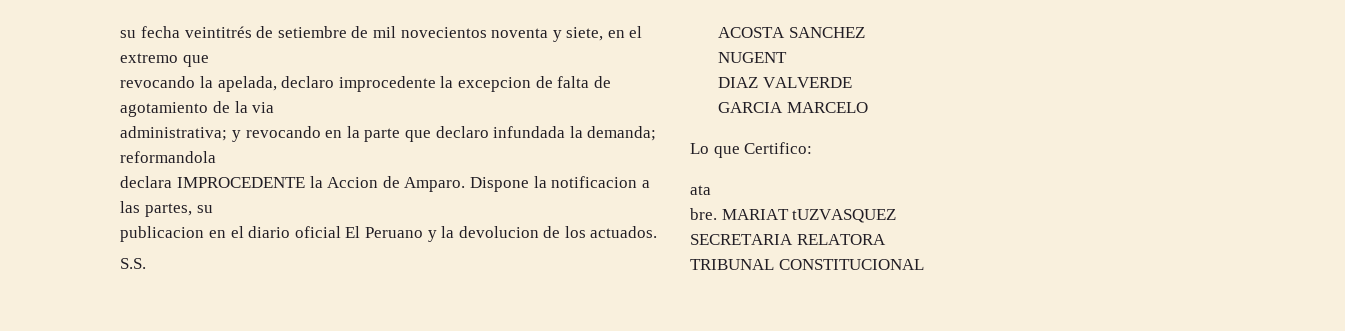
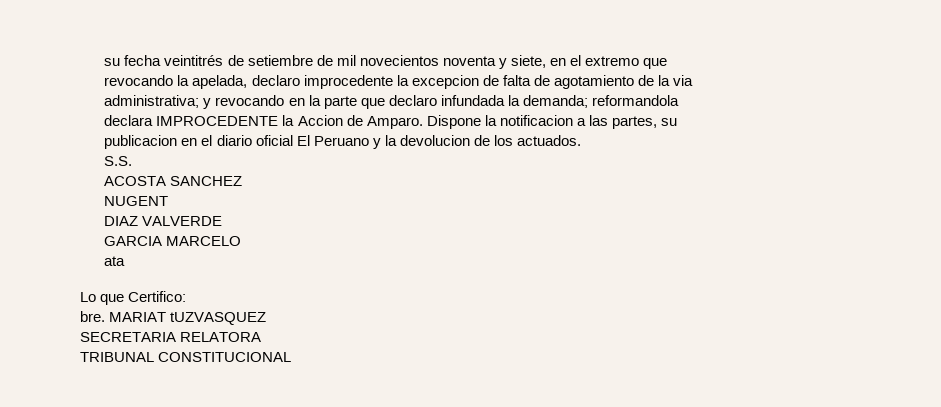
+ ata
- ata

